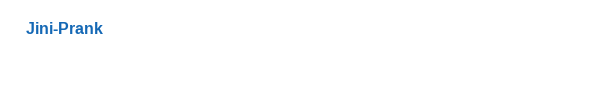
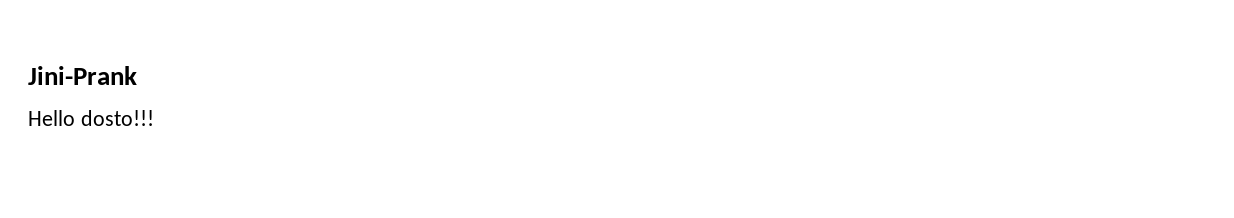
+ Hello dosto!!!

